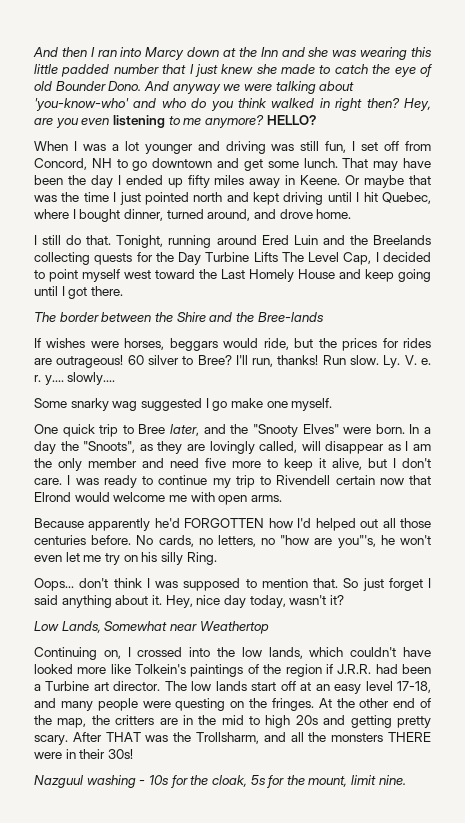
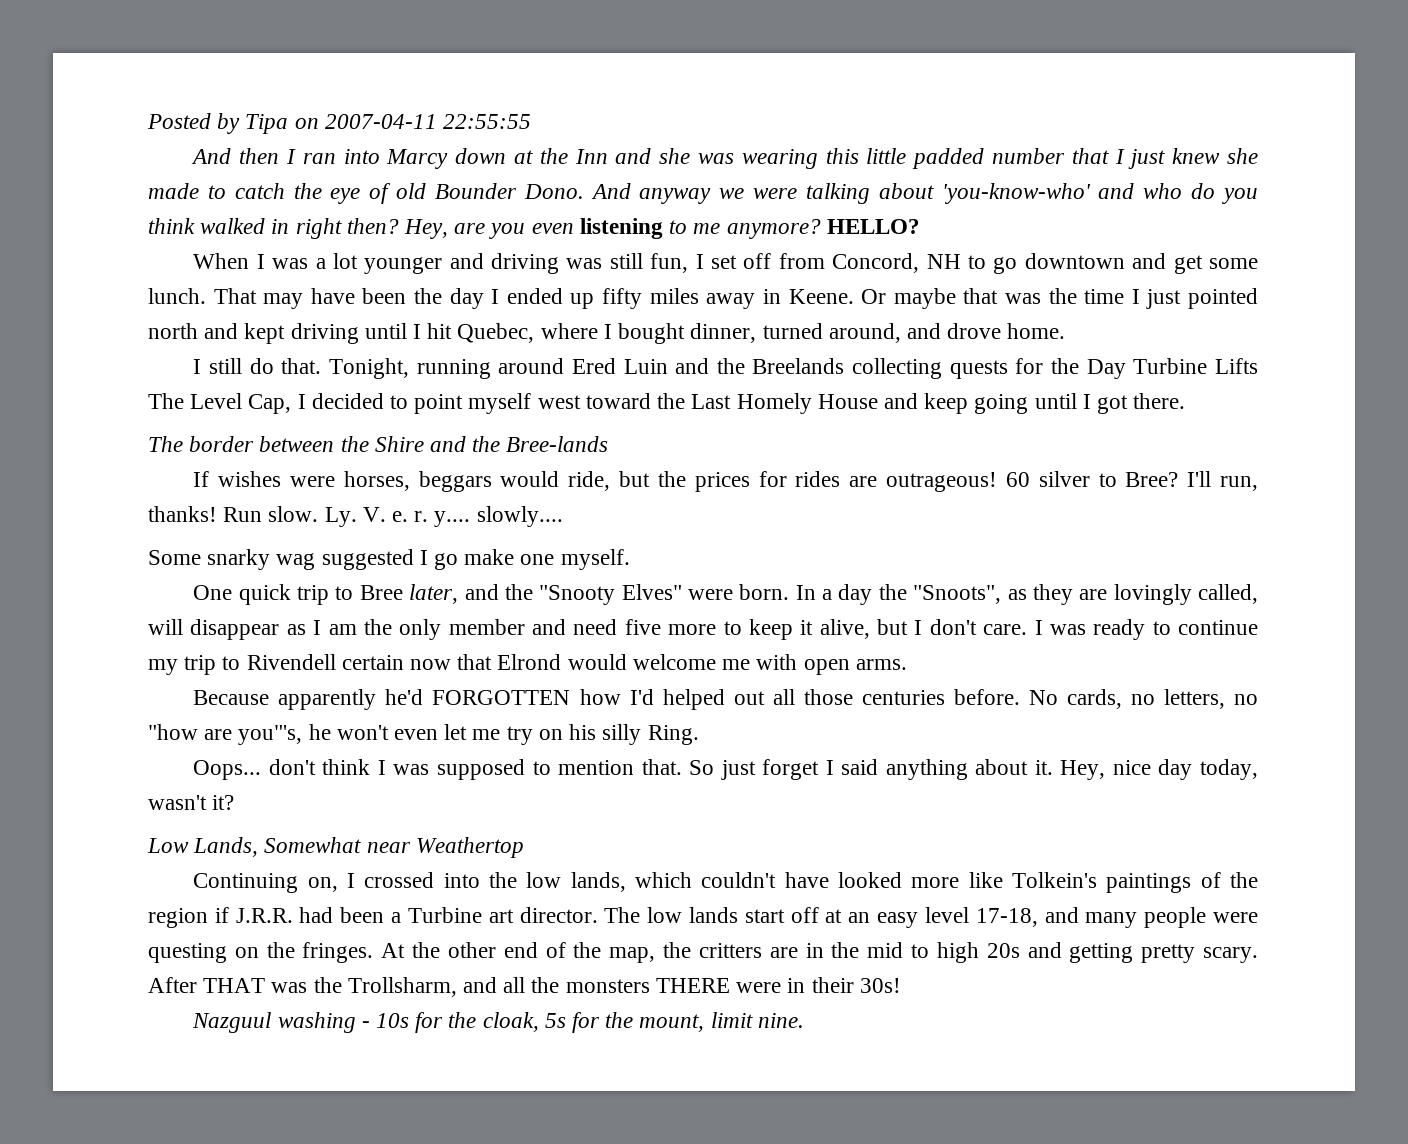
+ Posted by Tipa on 2007-04-11 22:55:55

